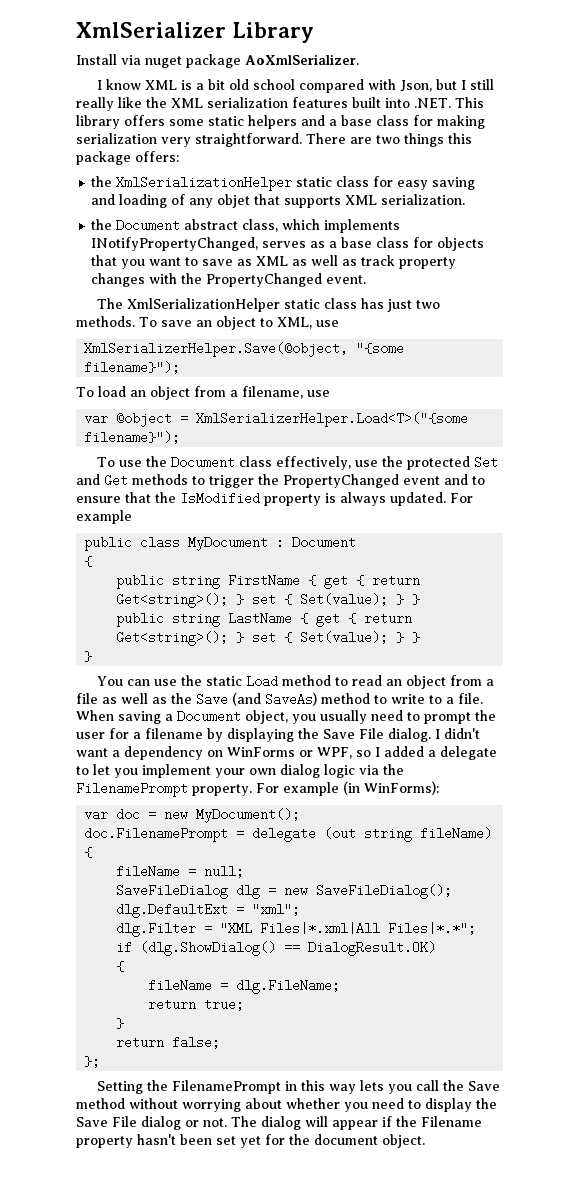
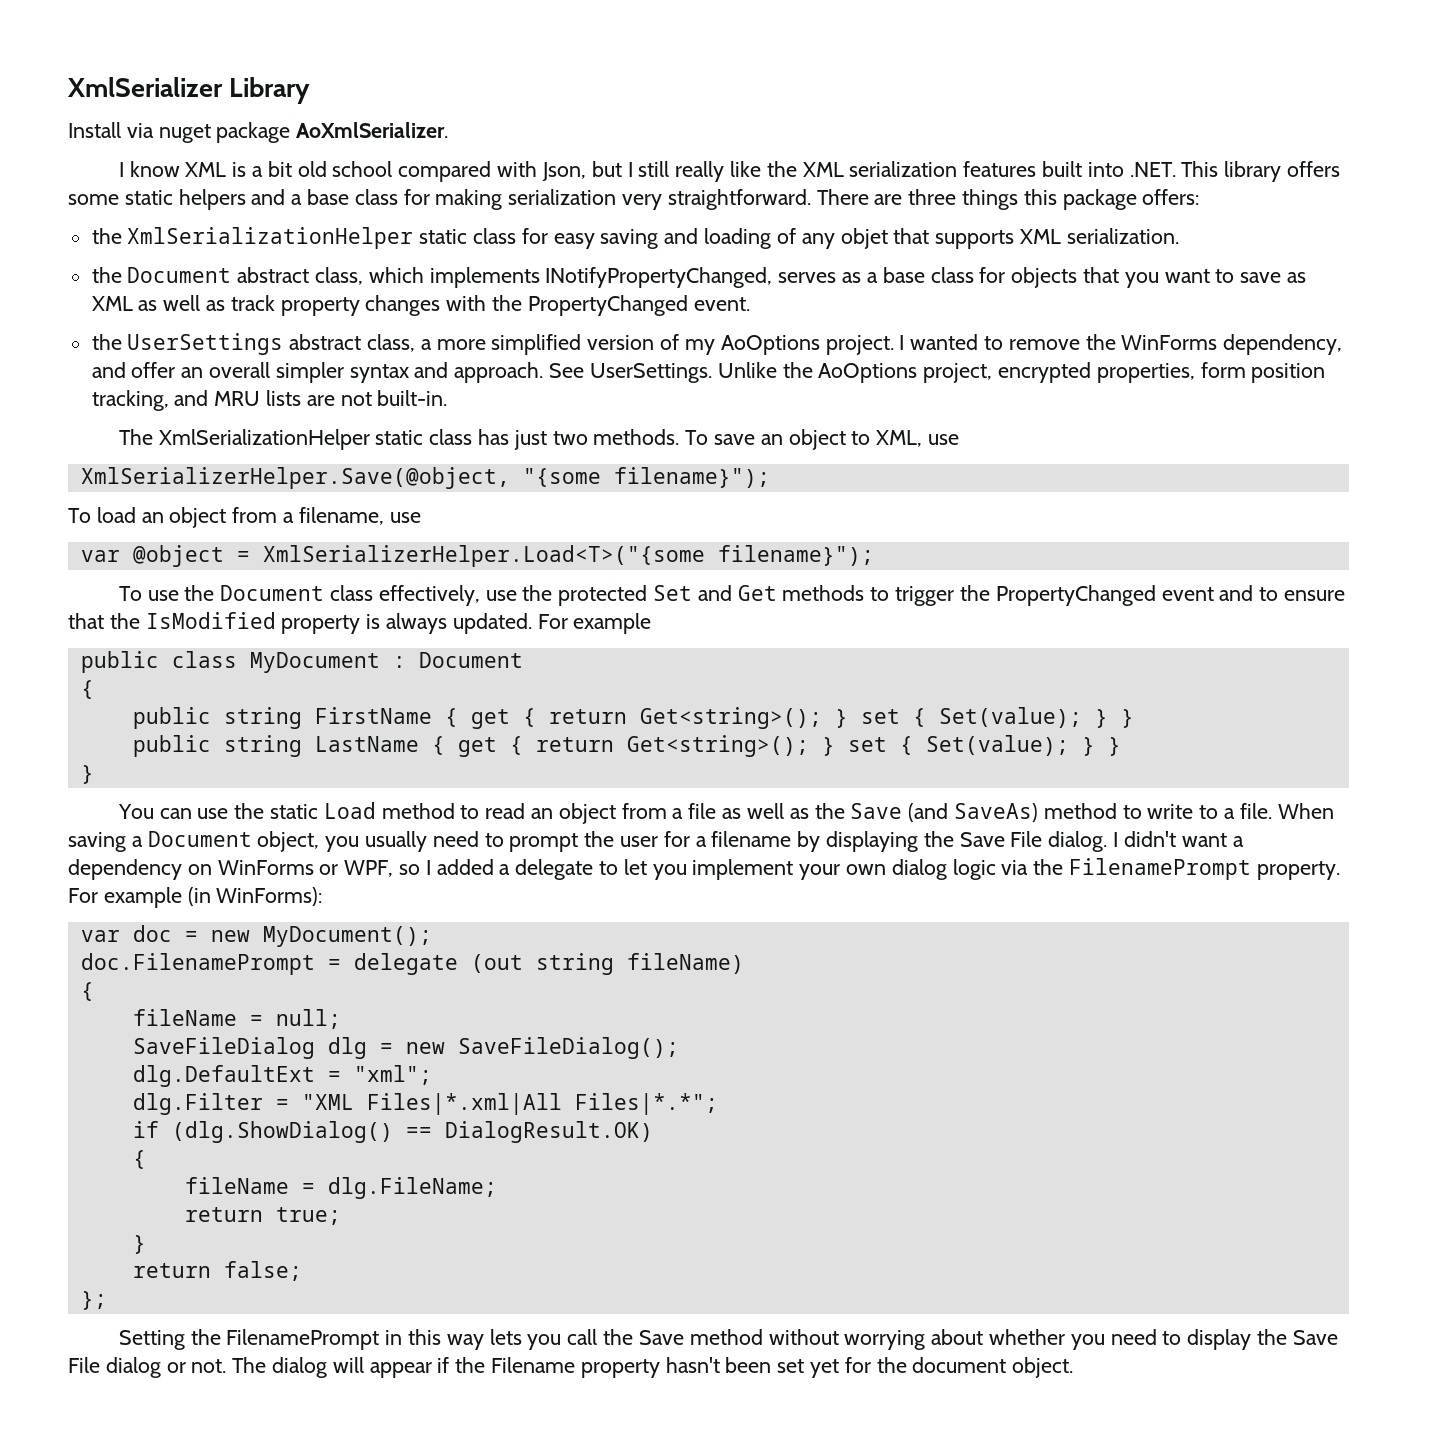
- There are two things this package offers:
+ There are three things this package offers:
+ the UserSettings abstract class, a more simplified version of my AoOptions project. I wanted to remove the WinForms dependency, and offer an overall simpler syntax and approach. See UserSettings. Unlike the AoOptions project, encrypted properties, form position tracking, and MRU lists are not built-in.

